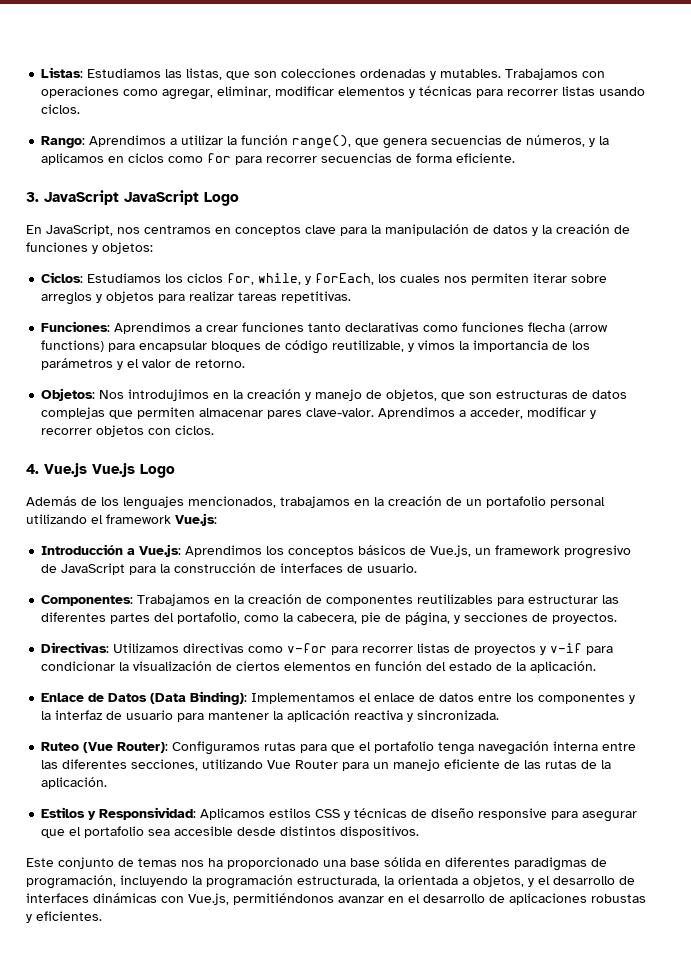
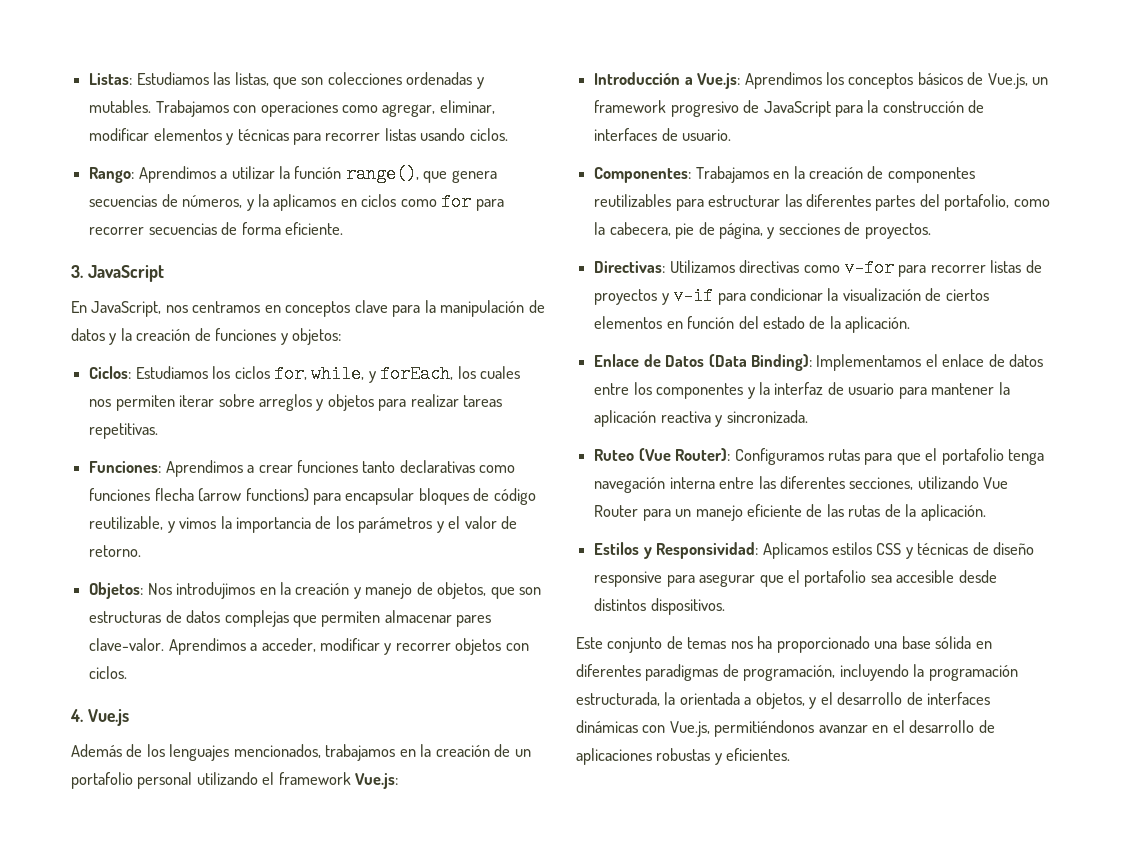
- 3. JavaScript JavaScript Logo
+ 3. JavaScript
- 4. Vue.js Vue.js Logo
+ 4. Vue.js

